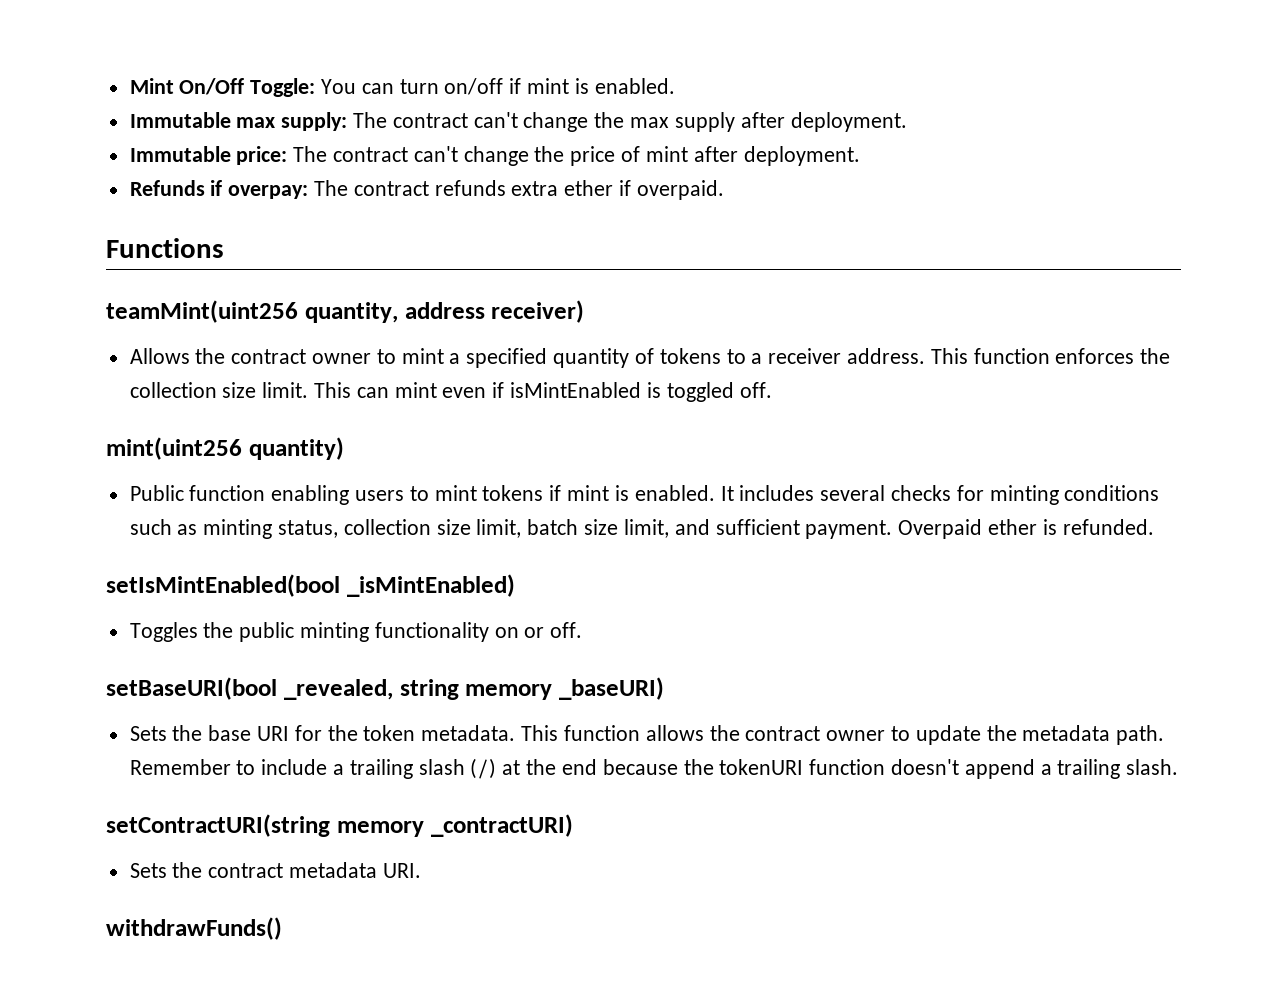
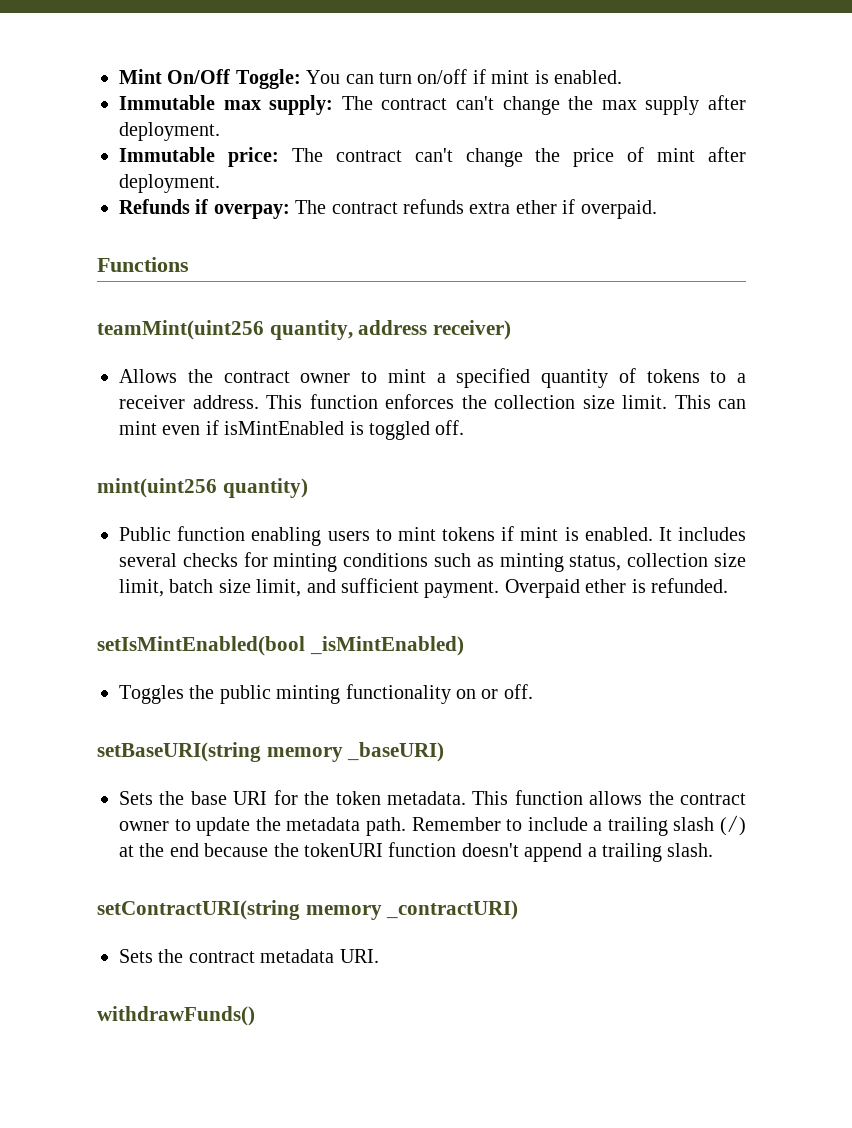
- setBaseURI(bool _revealed, string memory _baseURI)
+ setBaseURI(string memory _baseURI)

